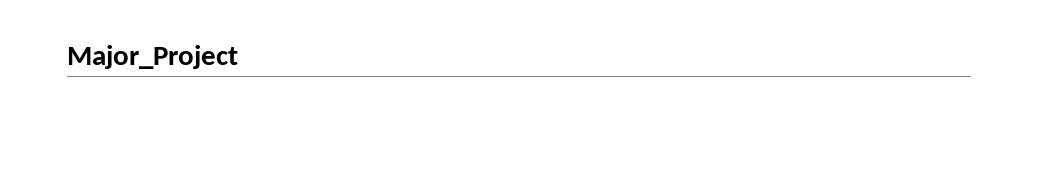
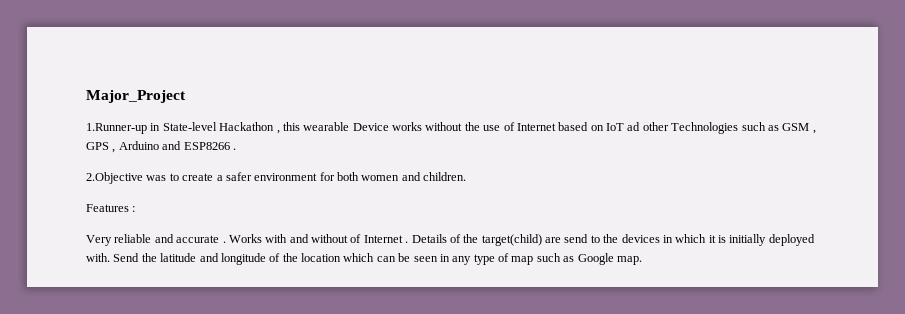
+ 1.Runner-up in State-level Hackathon , this wearable Device works without the use of Internet based on IoT ad other Technologies such as GSM , GPS , Arduino and ESP8266 .
+ 2.Objective was to create a safer environment for both women and children.
+ Features :
+ Very reliable and accurate . Works with and without of Internet . Details of the target(child) are send to the devices in which it is initially deployed with. Send the latitude and longitude of the location which can be seen in any type of map such as Google map.

